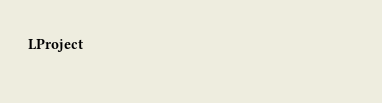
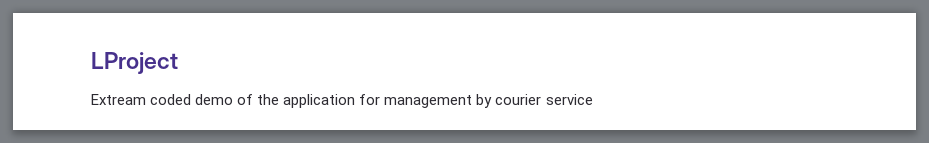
+ Extream coded demo of the application for management by courier service

